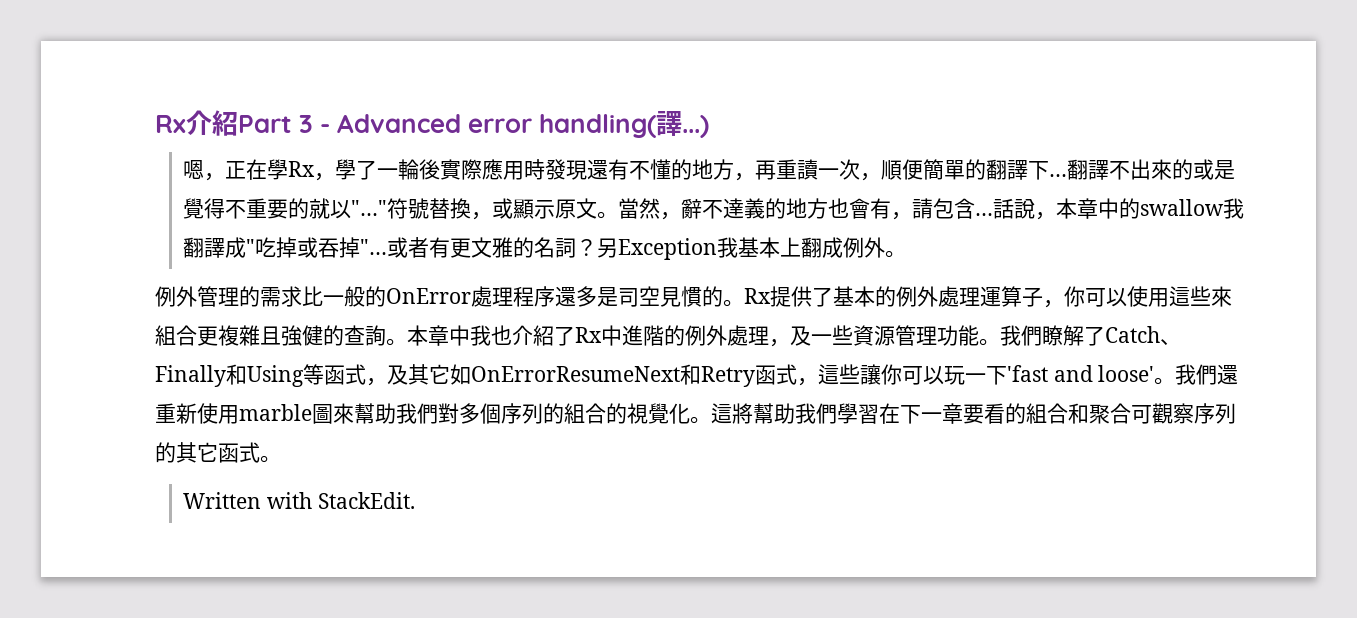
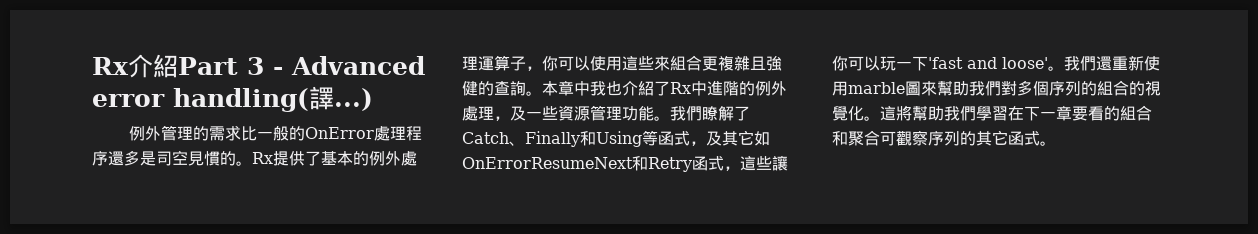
- 嗯，正在學Rx，學了一輪後實際應用時發現還有不懂的地方，再重讀一次，順便簡單的翻譯下…翻譯不出來的或是覺得不重要的就以"…"符號替換，或顯示原文。當然，辭不達義的地方也會有，請包含…話說，本章中的swallow我翻譯成"吃掉或吞掉"…或者有更文雅的名詞？另Exception我基本上翻成例外。
- Written with StackEdit.

